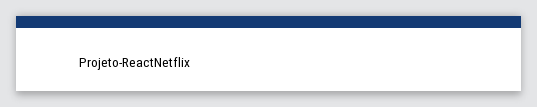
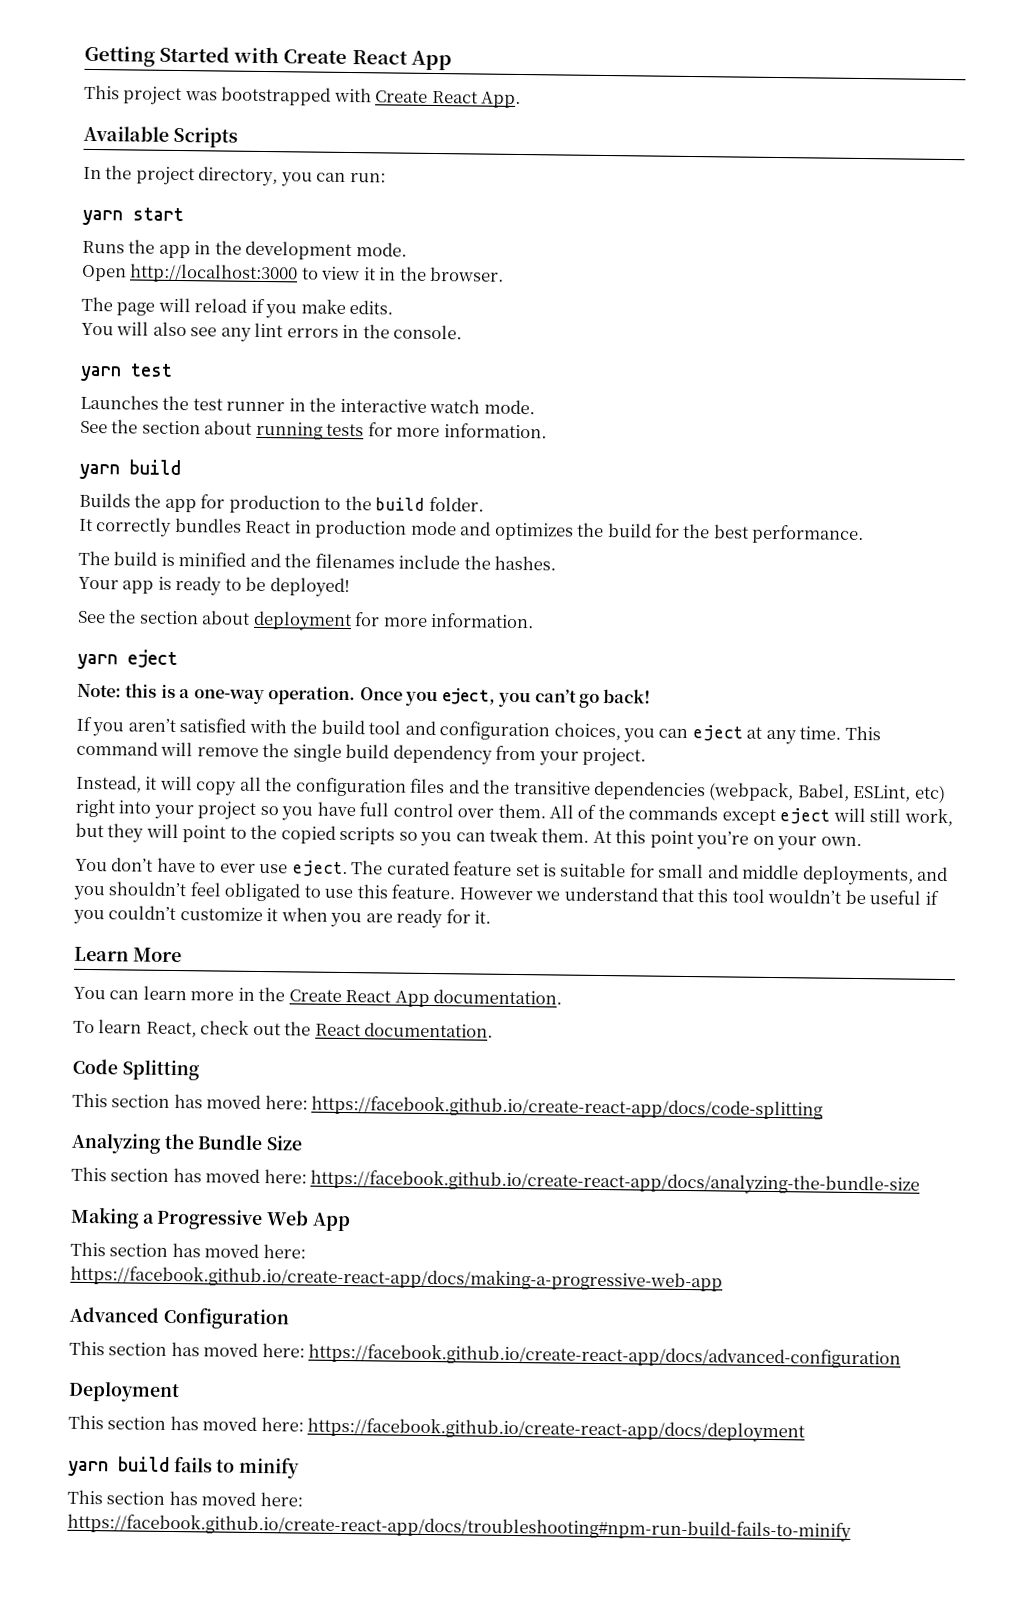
- Projeto-ReactNetflix
+ Getting Started with Create React App
+ This project was bootstrapped with Create React App.
+ Available Scripts
+ In the project directory, you can run:
+ yarn start
+ Runs the app in the development mode.
+ Open http://localhost:3000 to view it in the browser.
+ The page will reload if you make edits.
+ You will also see any lint errors in the console.
+ yarn test
+ Launches the test runner in the interactive watch mode.
+ See the section about running tests for more information.
+ yarn build
+ Builds the app for production to the build folder.
+ It correctly bundles React in production mode and optimizes the build for the best performance.
+ The build is minified and the filenames include the hashes.
+ Your app is ready to be deployed!
+ See the section about deployment for more information.
+ yarn eject
+ Note: this is a one-way operation. Once you eject, you can’t go back!
+ If you aren’t satisfied with the build tool and configuration choices, you can eject at any time. This command will remove the single build dependency from your project.
+ Instead, it will copy all the configuration files and the transitive dependencies (webpack, Babel, ESLint, etc) right into your project so you have full control over them. All of the commands except eject will still work, but they will point to the copied scripts so you can tweak them. At this point you’re on your own.
+ You don’t have to ever use eject. The curated feature set is suitable for small and middle deployments, and you shouldn’t feel obligated to use this feature. However we understand that this tool wouldn’t be useful if you couldn’t customize it when you are ready for it.
+ Learn More
+ You can learn more in the Create React App documentation.
+ To learn React, check out the React documentation.
+ Code Splitting
+ This section has moved here: https://facebook.github.io/create-react-app/docs/code-splitting
+ Analyzing the Bundle Size
+ This section has moved here: https://facebook.github.io/create-react-app/docs/analyzing-the-bundle-size
+ Making a Progressive Web App
+ This section has moved here: https://facebook.github.io/create-react-app/docs/making-a-progressive-web-app
+ Advanced Configuration
+ This section has moved here: https://facebook.github.io/create-react-app/docs/advanced-configuration
+ Deployment
+ This section has moved here: https://facebook.github.io/create-react-app/docs/deployment
+ yarn build fails to minify
+ This section has moved here: https://facebook.github.io/create-react-app/docs/troubleshooting#npm-run-build-fails-to-minify

